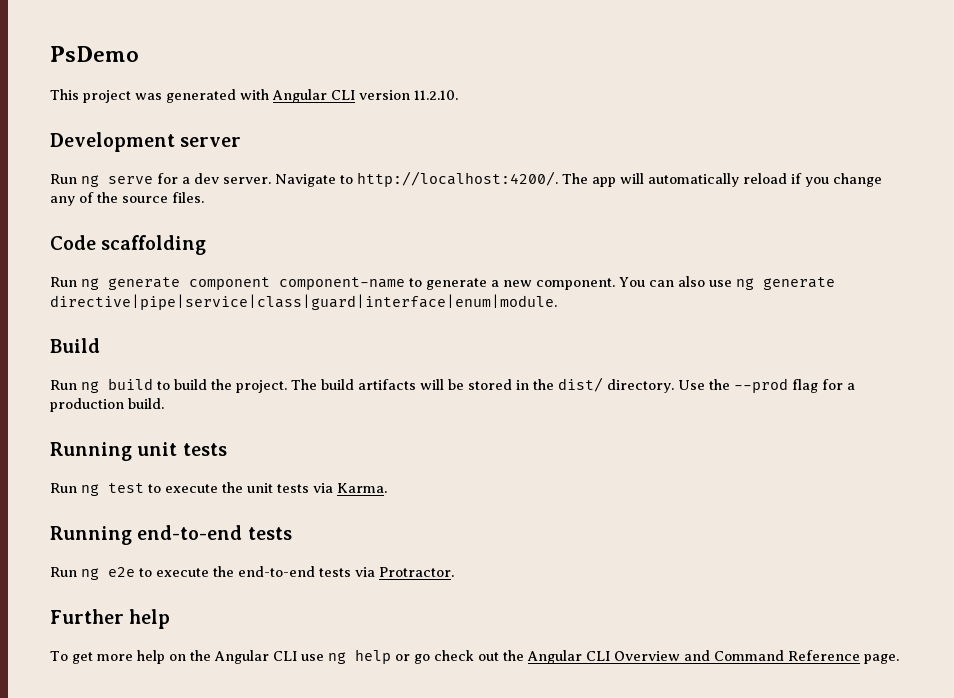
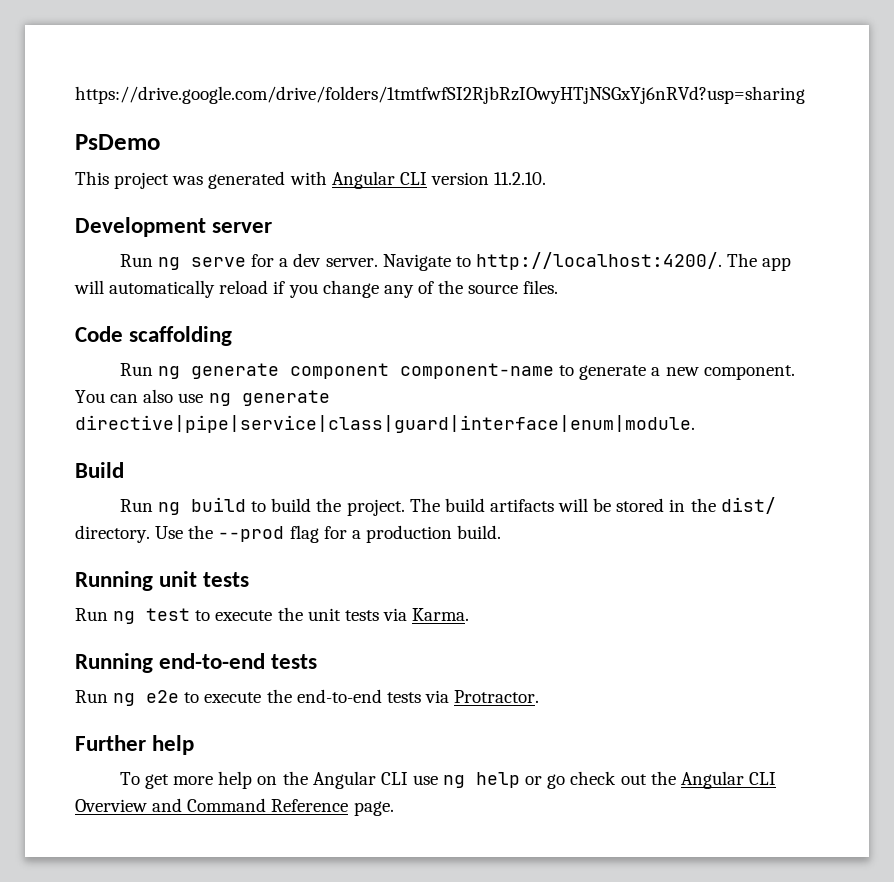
+ https://drive.google.com/drive/folders/1tmtfwfSI2RjbRzIOwyHTjNSGxYj6nRVd?usp=sharing

